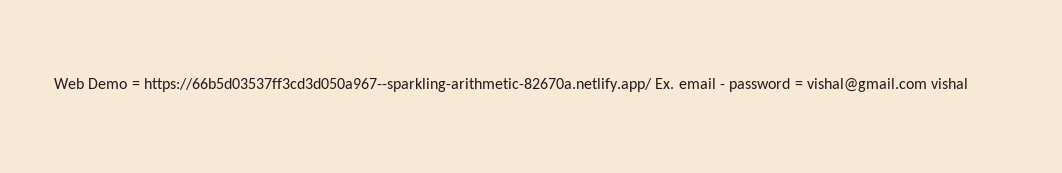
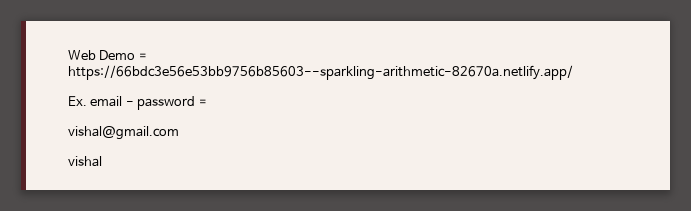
- Web Demo = https://66b5d03537ff3cd3d050a967--sparkling-arithmetic-82670a.netlify.app/ Ex. email - password = vishal@gmail.com vishal
+ Web Demo = https://66bdc3e56e53bb9756b85603--sparkling-arithmetic-82670a.netlify.app/
+ Ex. email - password =
+ vishal@gmail.com
+ vishal

